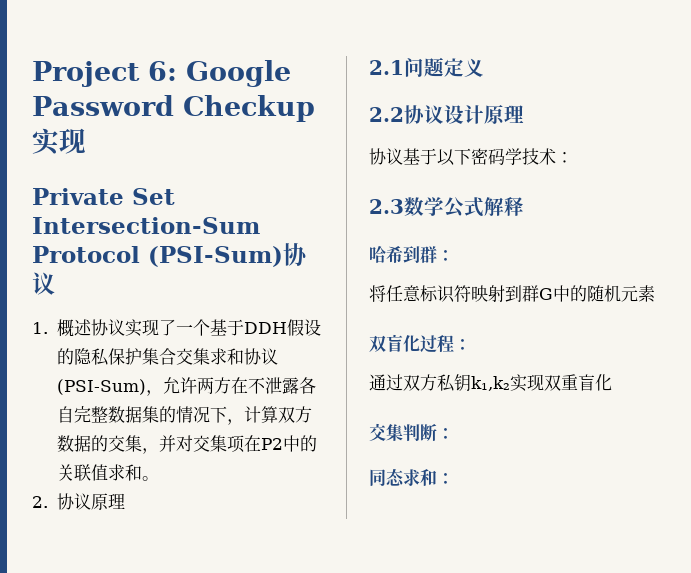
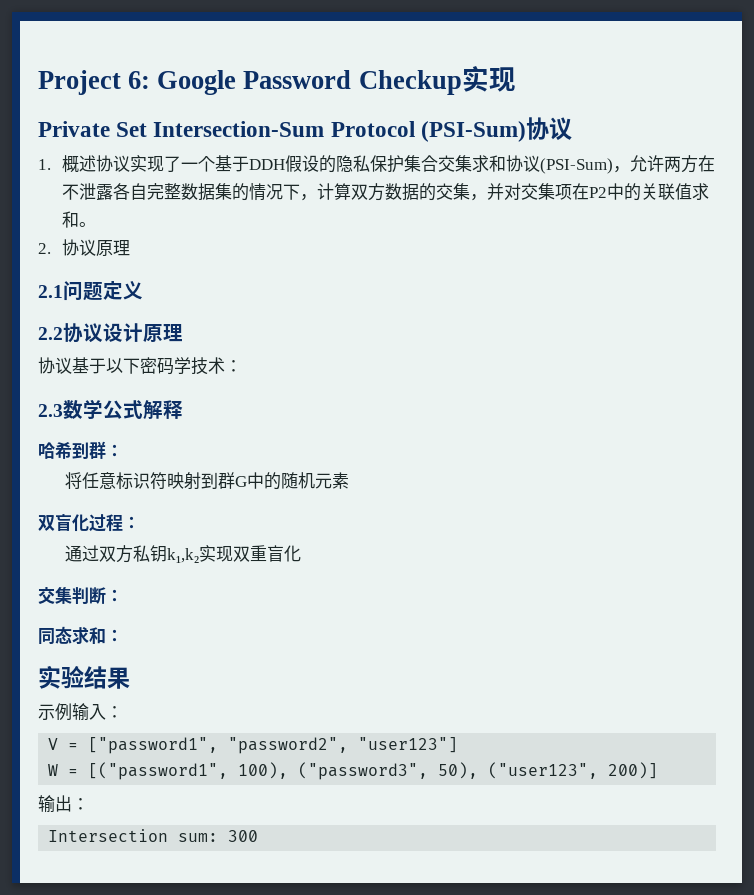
+ 实验结果
+ 示例输入：
+ V = ["password1", "password2", "user123"]
+ W = [("password1", 100), ("password3", 50), ("user123", 200)]
+ 输出：
+ Intersection sum: 300

